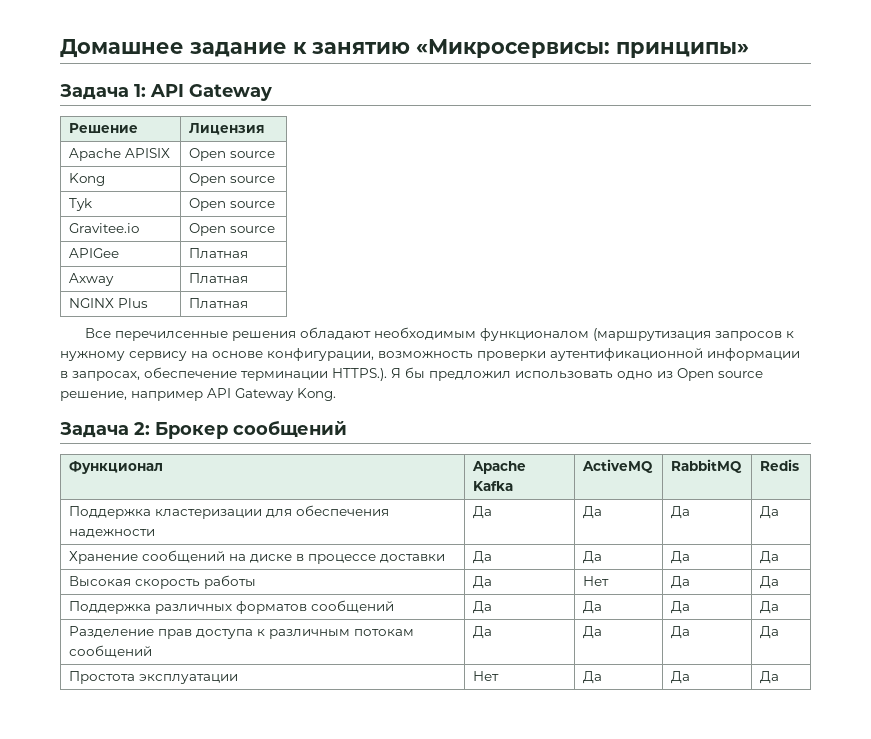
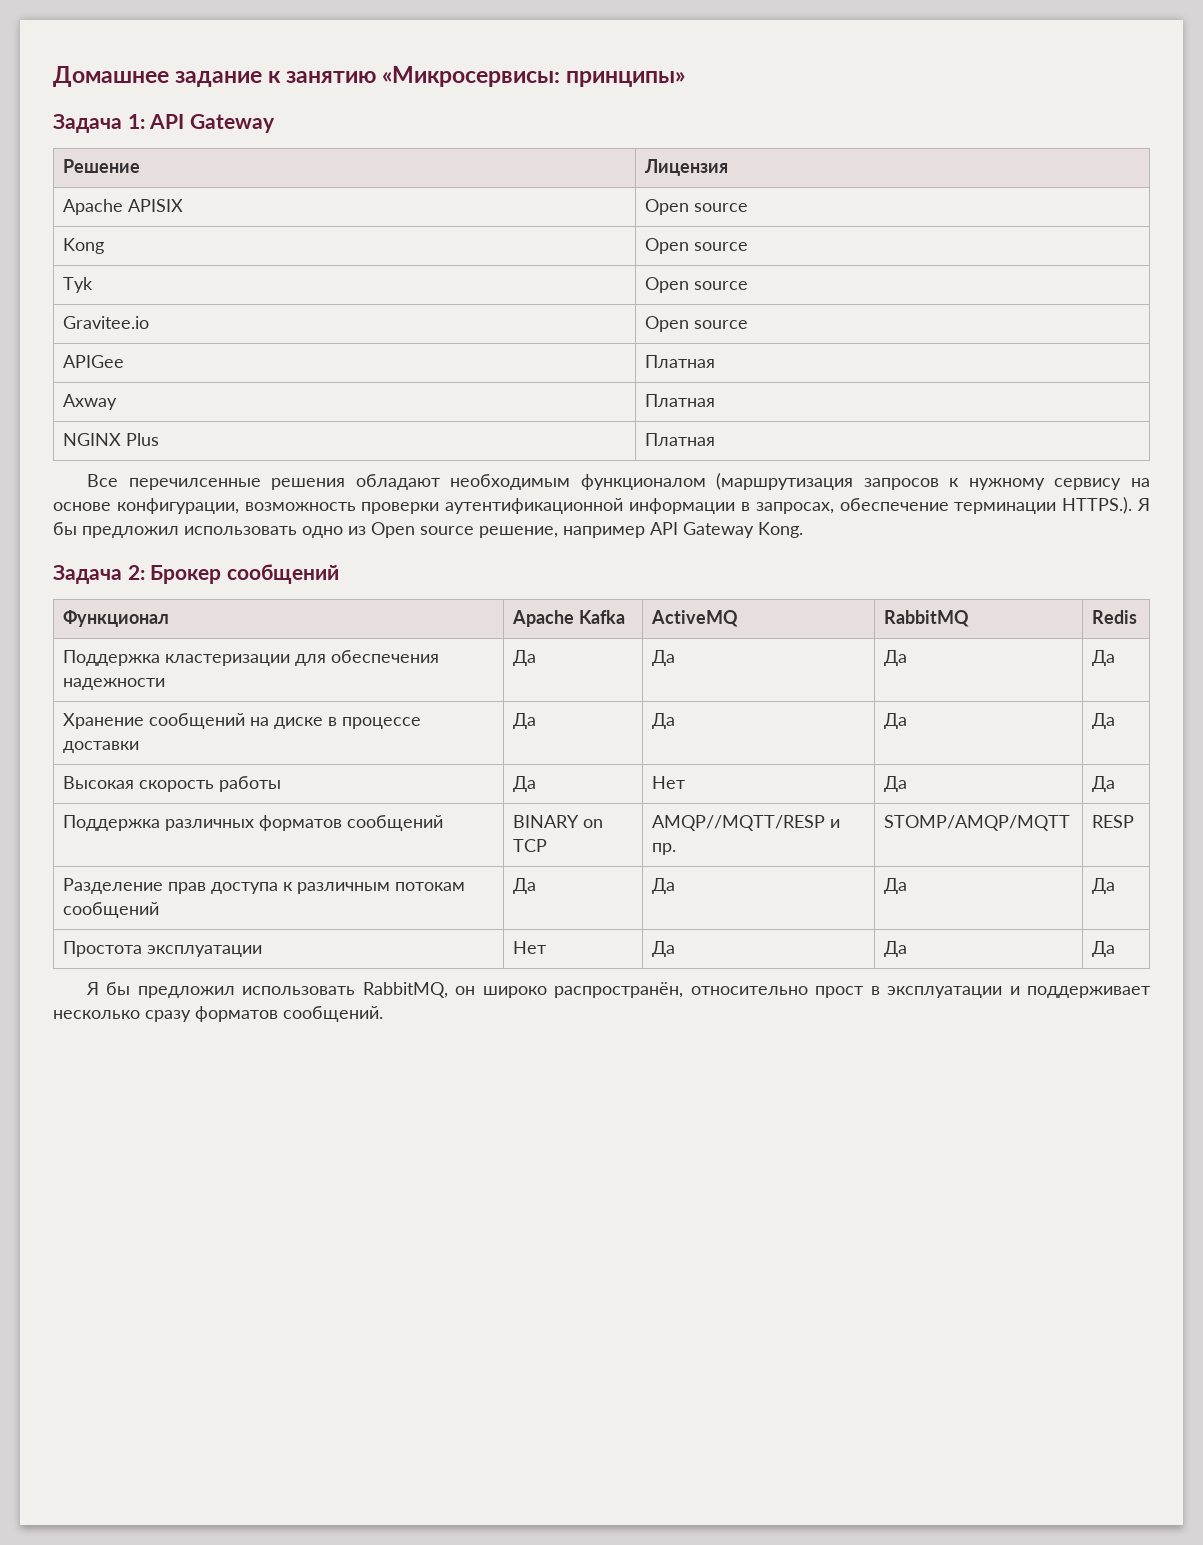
- Поддержка различных форматов сообщений | Да | Да | Да | Да
+ Поддержка различных форматов сообщений | BINARY on TCP | AMQP//MQTT/RESP и пр. | STOMP/AMQP/MQTT | RESP
+ Я бы предложил использовать RabbitMQ, он широко распространён, относительно прост в эксплуатации и поддерживает несколько сразу форматов сообщений.

